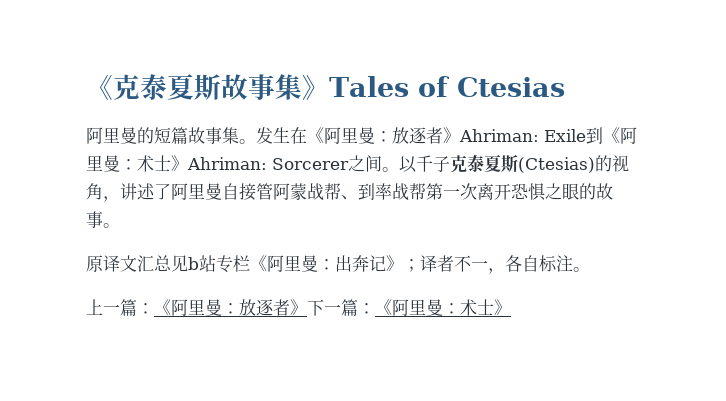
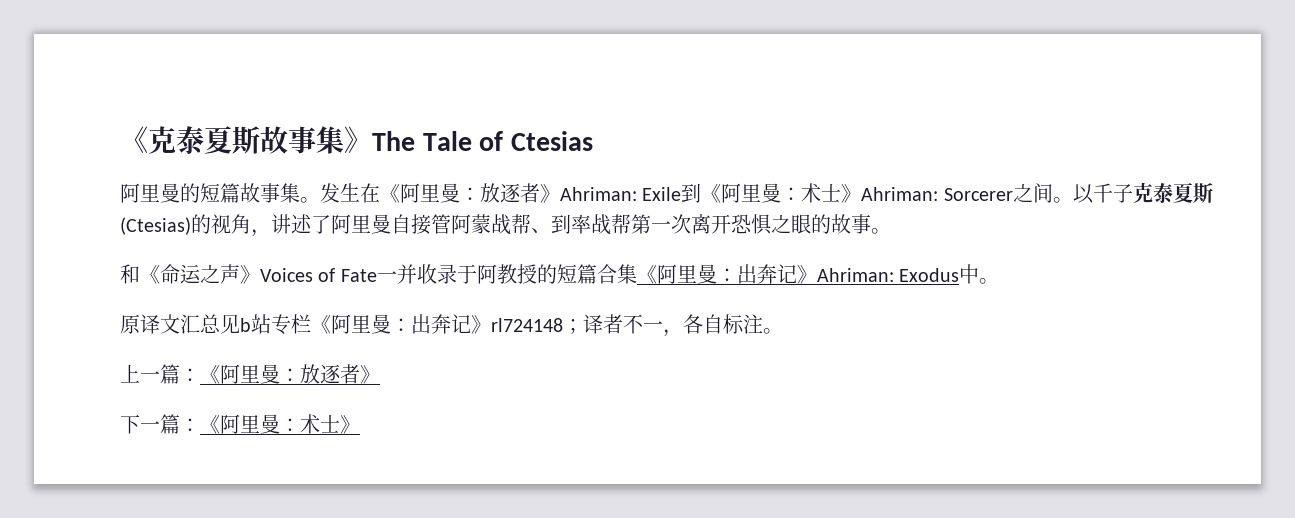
- 《克泰夏斯故事集》Tales of Ctesias
+ 《克泰夏斯故事集》The Tale of Ctesias
+ 和《命运之声》Voices of Fate一并收录于阿教授的短篇合集《阿里曼：出奔记》Ahriman: Exodus中。
- 原译文汇总见b站专栏《阿里曼：出奔记》；译者不一，各自标注。
+ 原译文汇总见b站专栏《阿里曼：出奔记》rl724148；译者不一，各自标注。
- 上一篇：《阿里曼：放逐者》下一篇：《阿里曼：术士》
+ 上一篇：《阿里曼：放逐者》
+ 下一篇：《阿里曼：术士》

